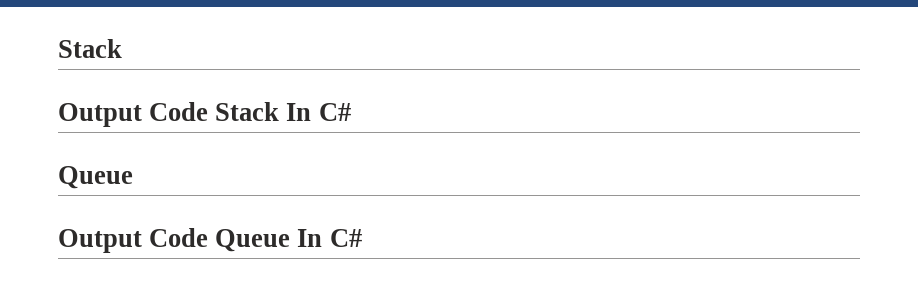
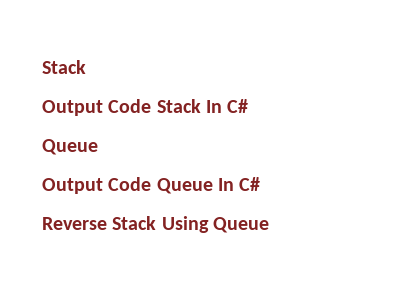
+ Reverse Stack Using Queue

